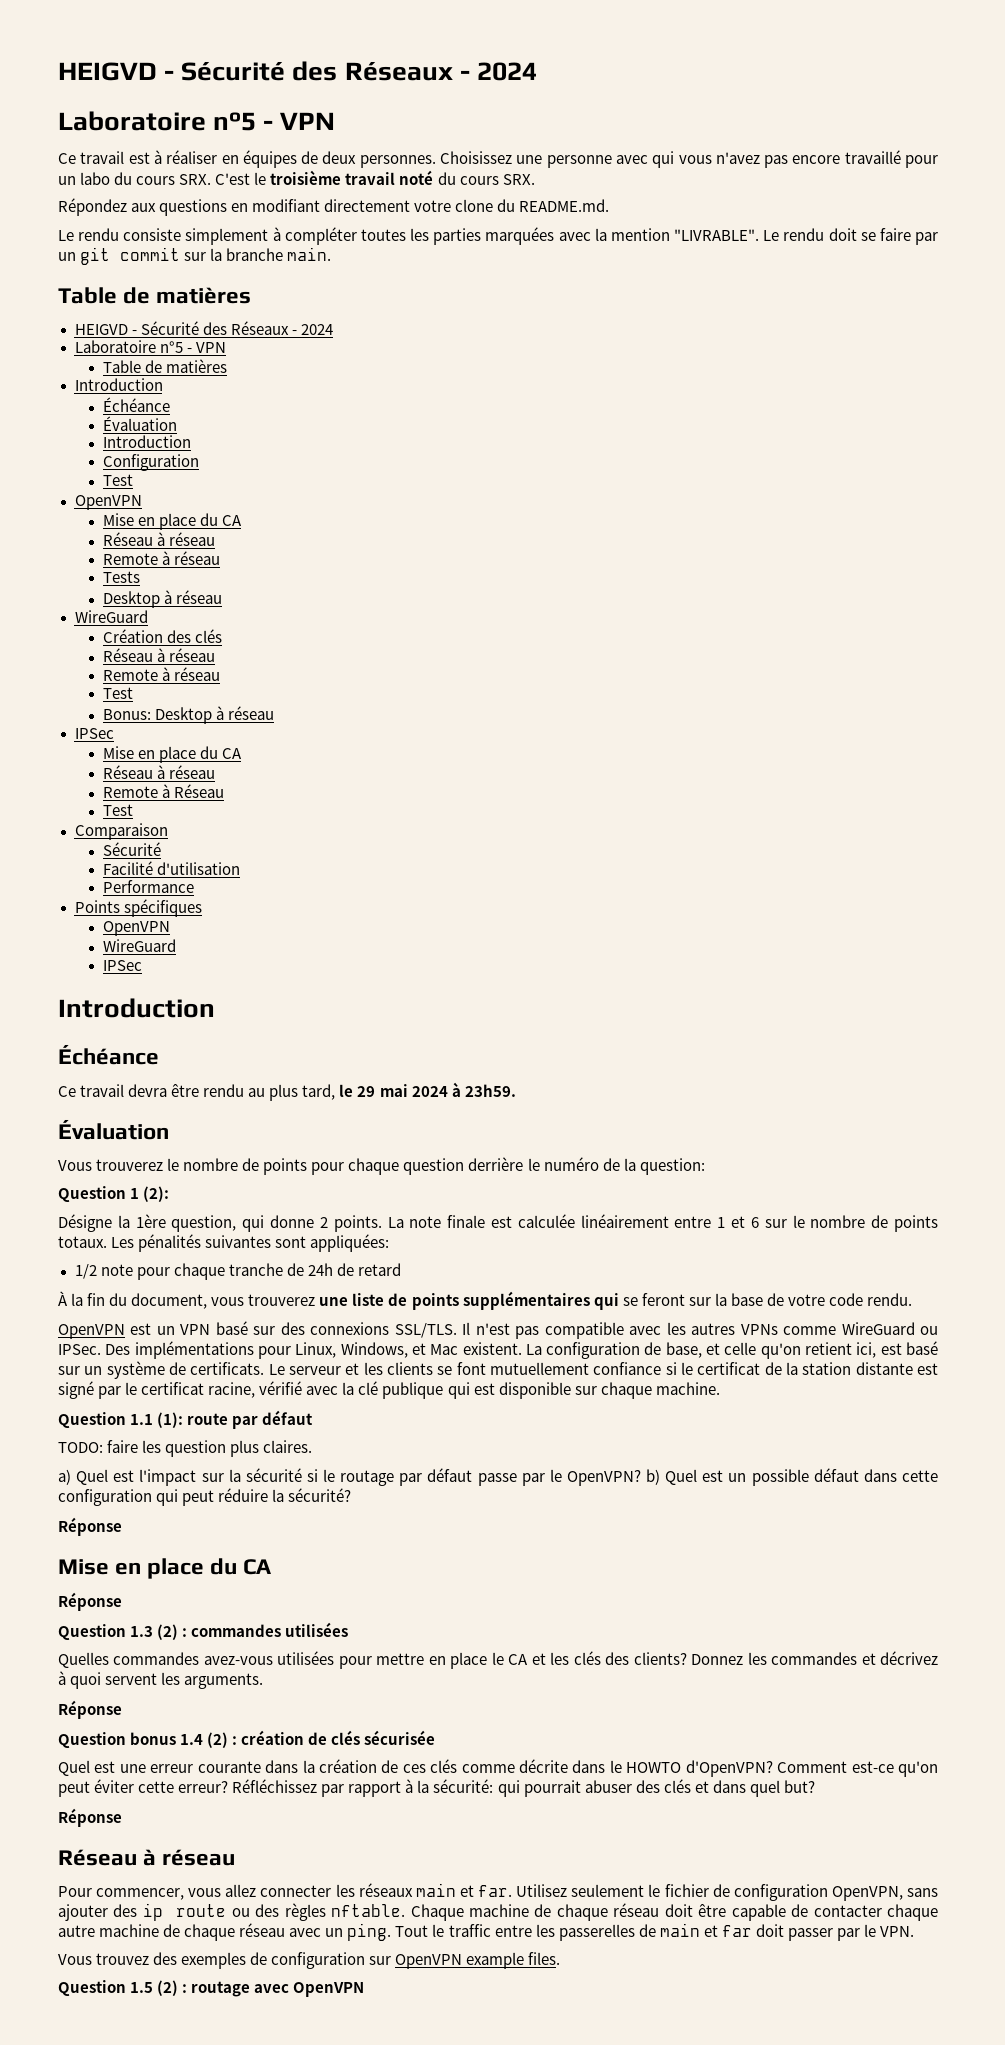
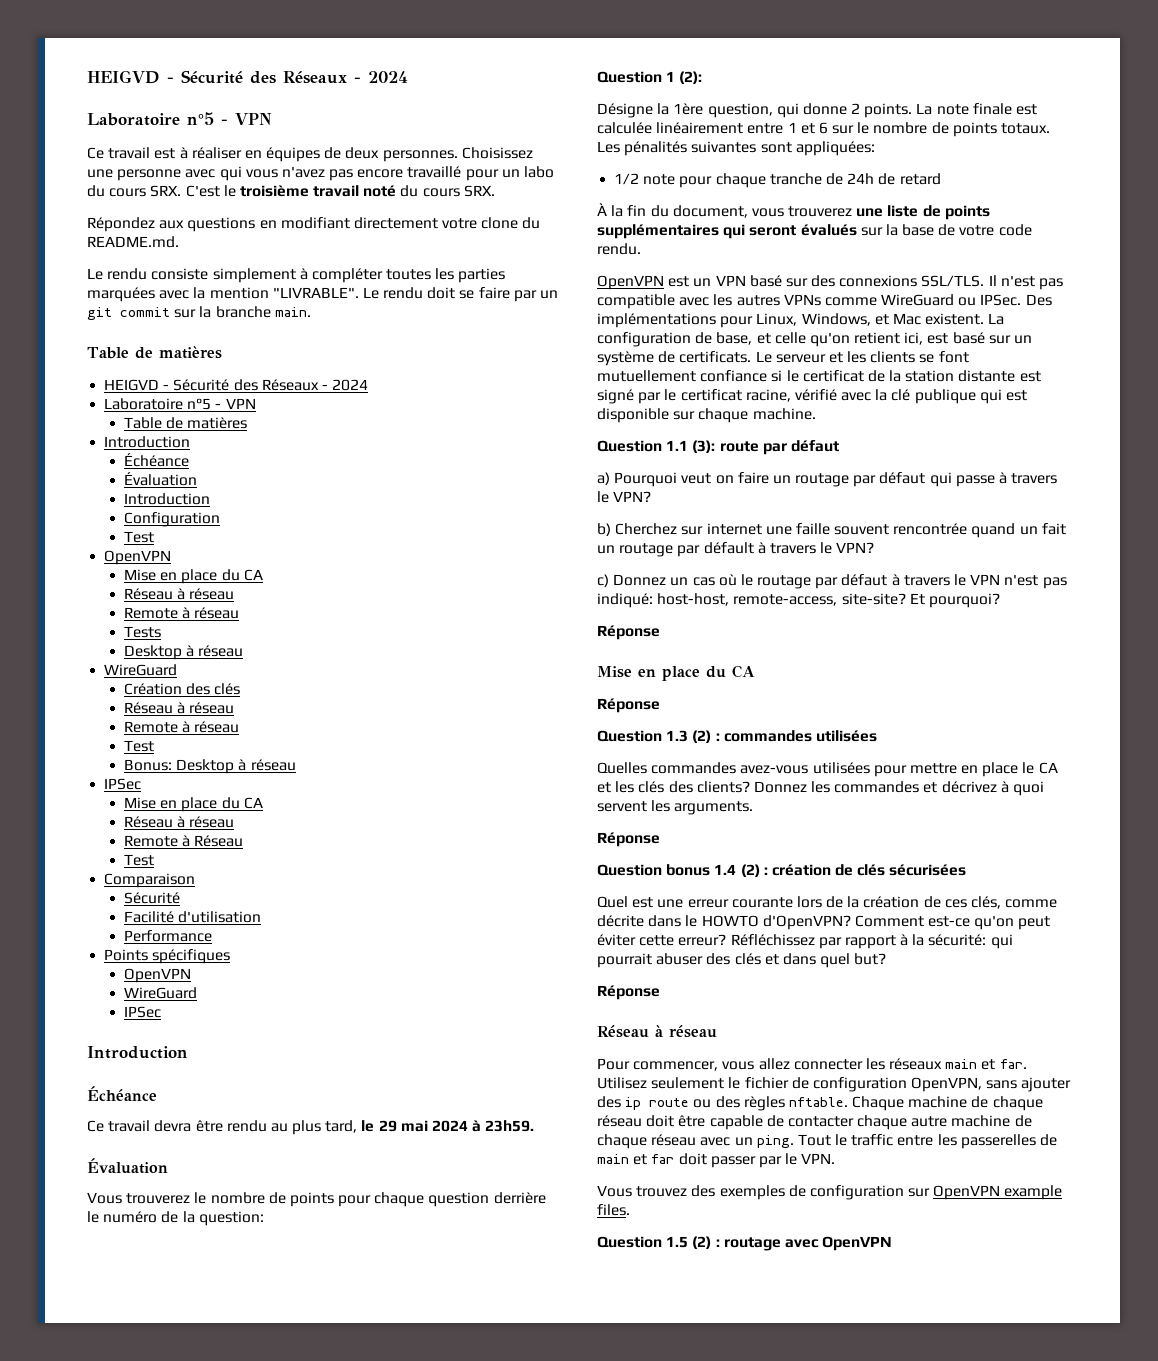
- À la fin du document, vous trouverez une liste de points supplémentaires qui se feront sur la base de votre code rendu.
+ À la fin du document, vous trouverez une liste de points supplémentaires qui seront évalués sur la base de votre code rendu.
- Question 1.1 (1): route par défaut
+ Question 1.1 (3): route par défaut
- TODO: faire les question plus claires.
- a) Quel est l'impact sur la sécurité si le routage par défaut passe par le OpenVPN? b) Quel est un possible défaut dans cette configuration qui peut réduire la sécurité?
+ a) Pourquoi veut on faire un routage par défaut qui passe à travers le VPN?
+ b) Cherchez sur internet une faille souvent rencontrée quand un fait un routage par défault à travers le VPN?
+ c) Donnez un cas où le routage par défaut à travers le VPN n'est pas indiqué: host-host, remote-access, site-site? Et pourquoi?
- Question bonus 1.4 (2) : création de clés sécurisée
+ Question bonus 1.4 (2) : création de clés sécurisées
- Quel est une erreur courante dans la création de ces clés comme décrite dans le HOWTO d'OpenVPN?
+ Quel est une erreur courante lors de la création de ces clés, comme décrite dans le HOWTO d'OpenVPN?

